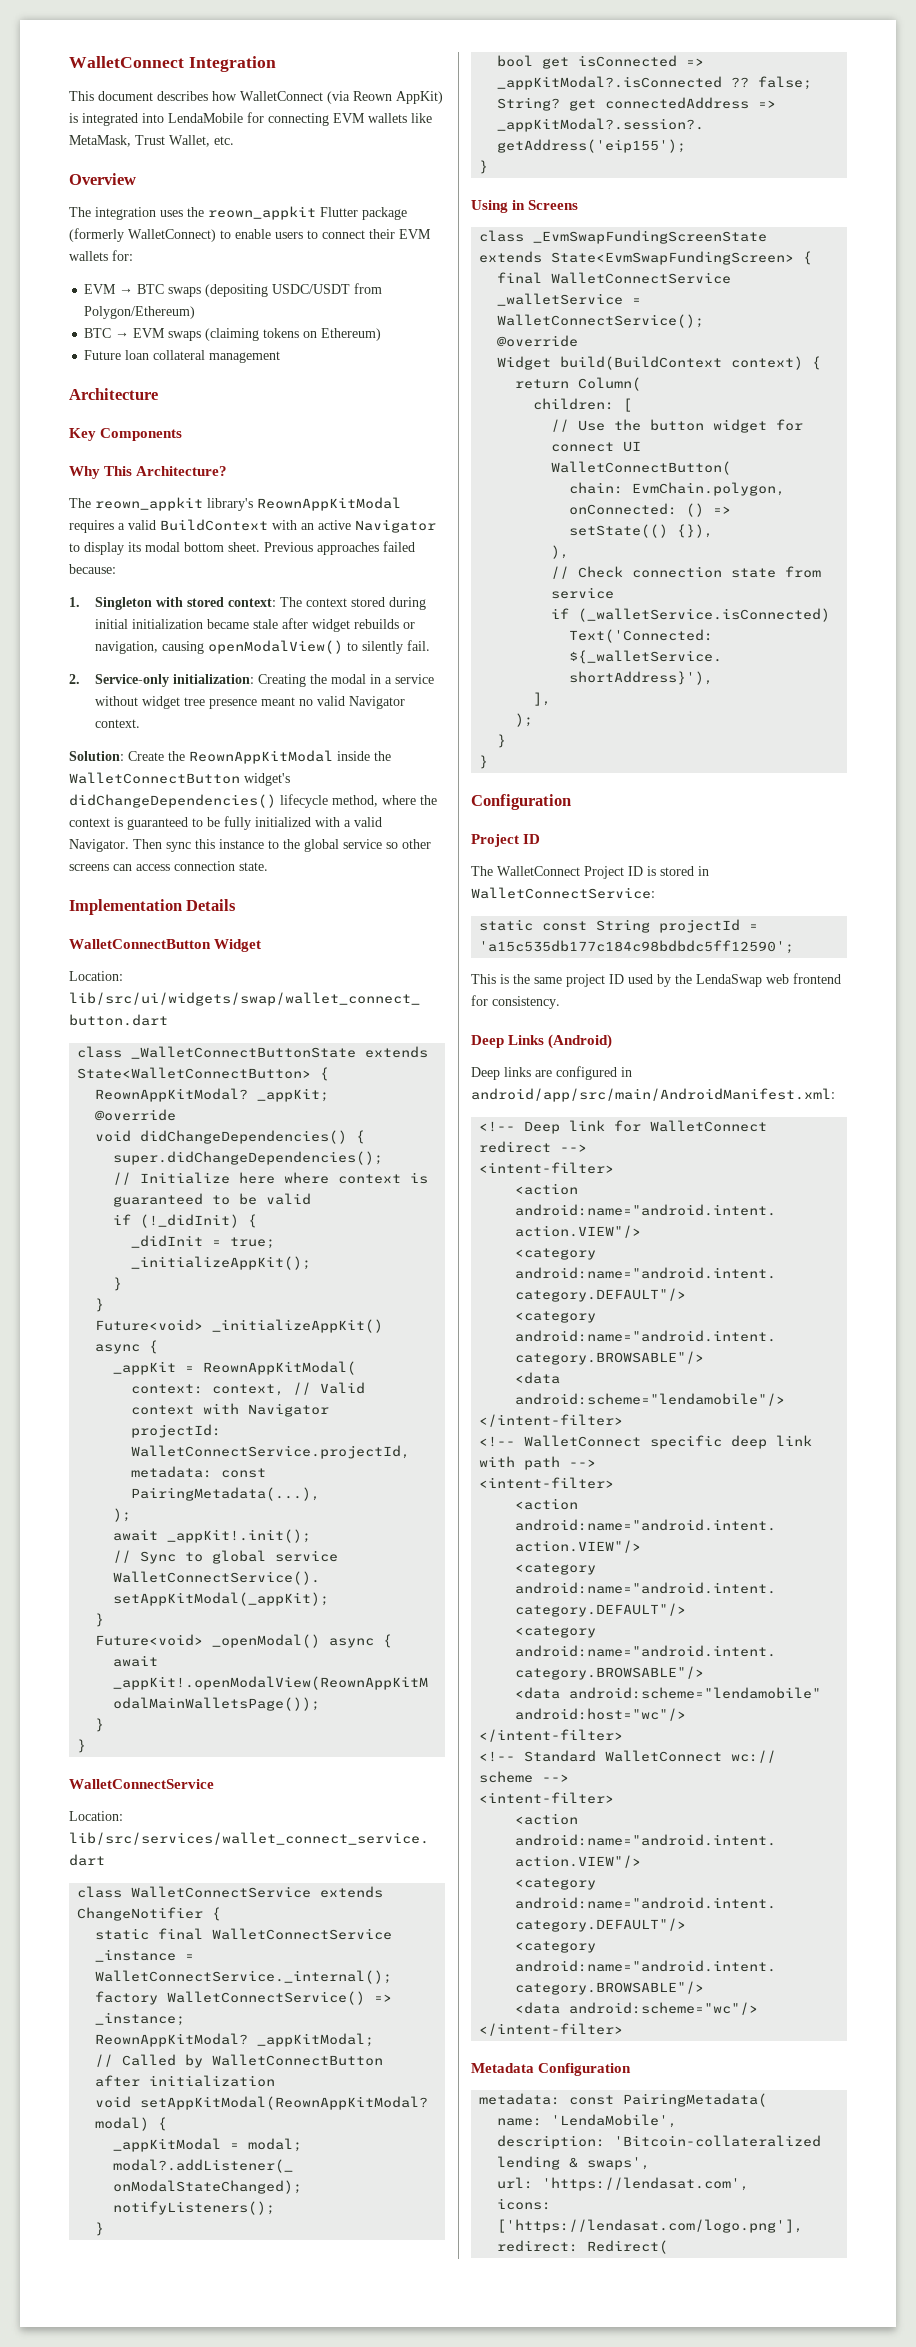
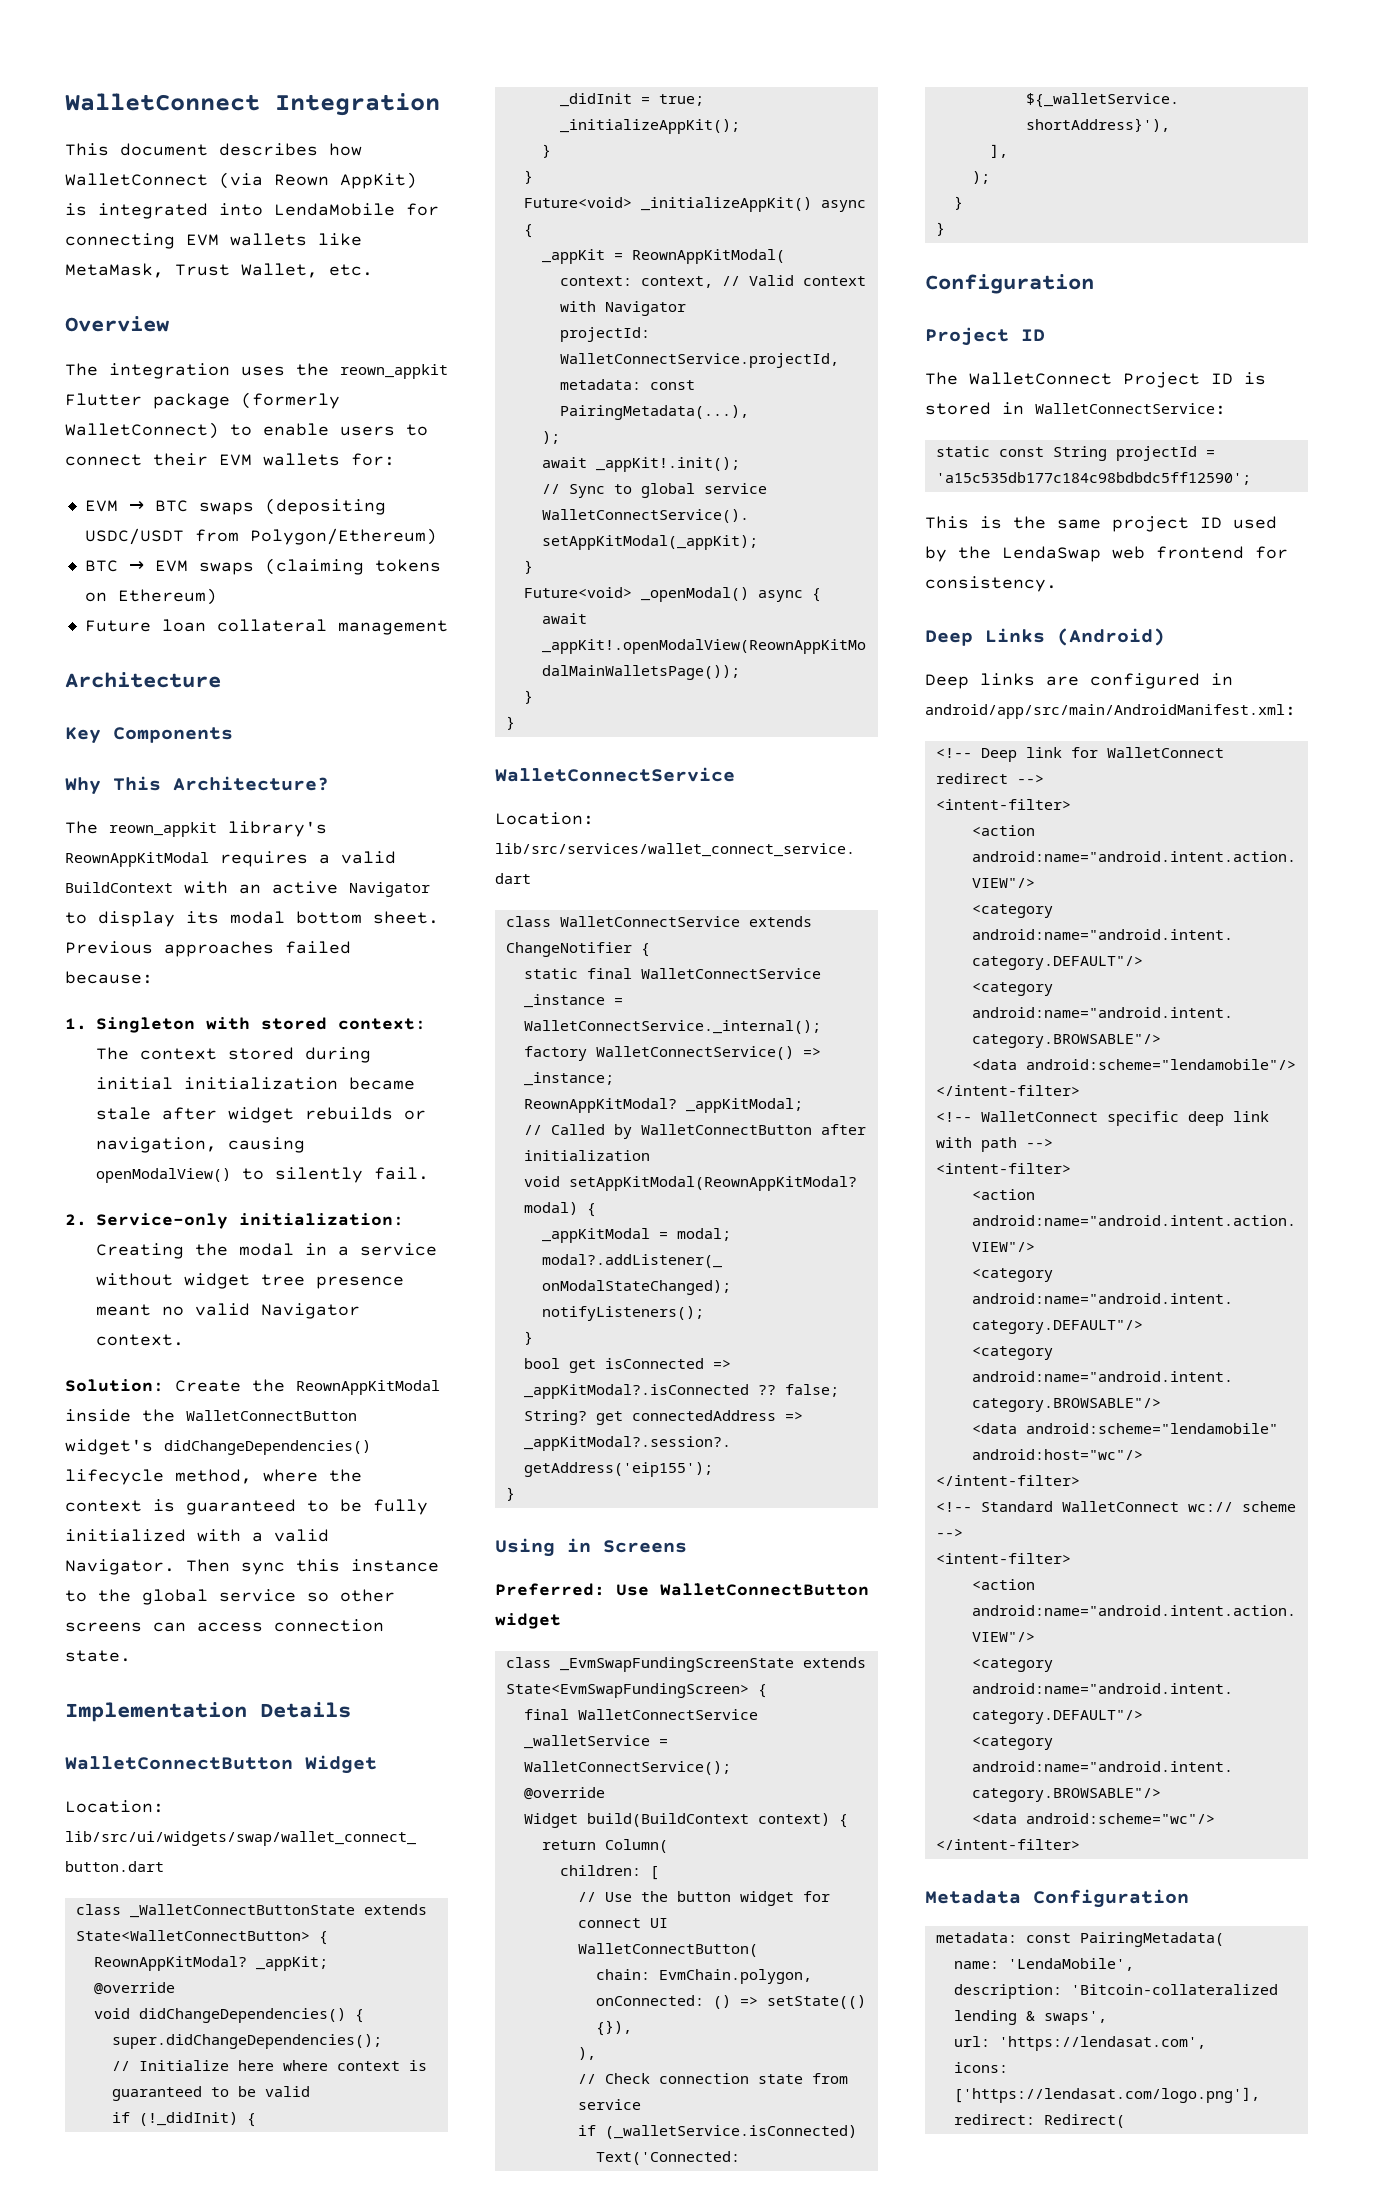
+ Preferred: Use WalletConnectButton widget

